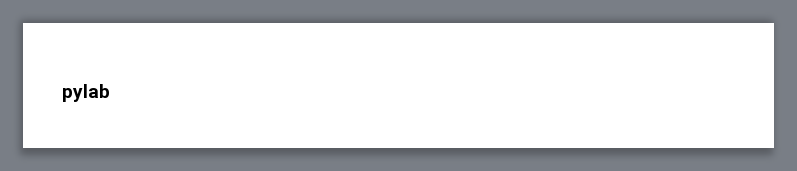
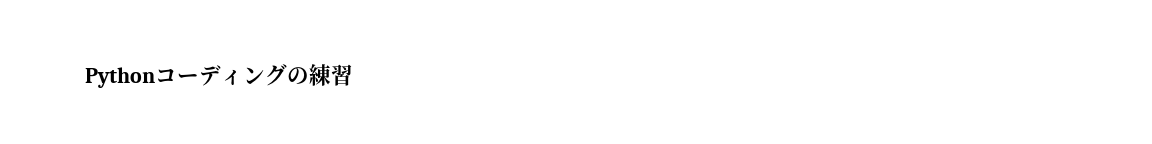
- pylab
+ Pythonコーディングの練習

